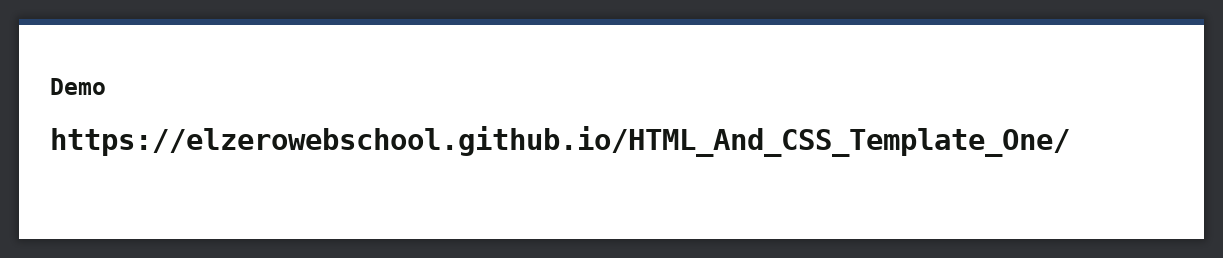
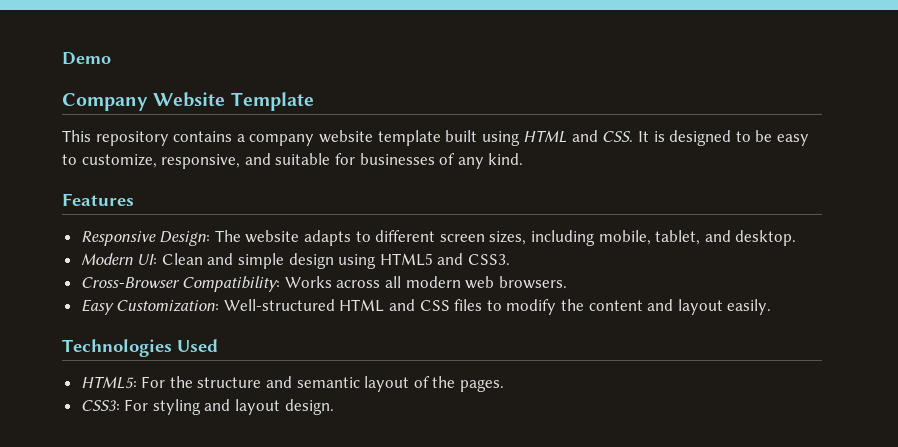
- https://elzerowebschool.github.io/HTML_And_CSS_Template_One/
+ Company Website Template
+ This repository contains a company website template built using HTML and CSS. It is designed to be easy to customize, responsive, and suitable for businesses of any kind.
+ Features
+ Responsive Design: The website adapts to different screen sizes, including mobile, tablet, and desktop.
+ Modern UI: Clean and simple design using HTML5 and CSS3.
+ Cross-Browser Compatibility: Works across all modern web browsers.
+ Easy Customization: Well-structured HTML and CSS files to modify the content and layout easily.
+ Technologies Used
+ HTML5: For the structure and semantic layout of the pages.
+ CSS3: For styling and layout design.

